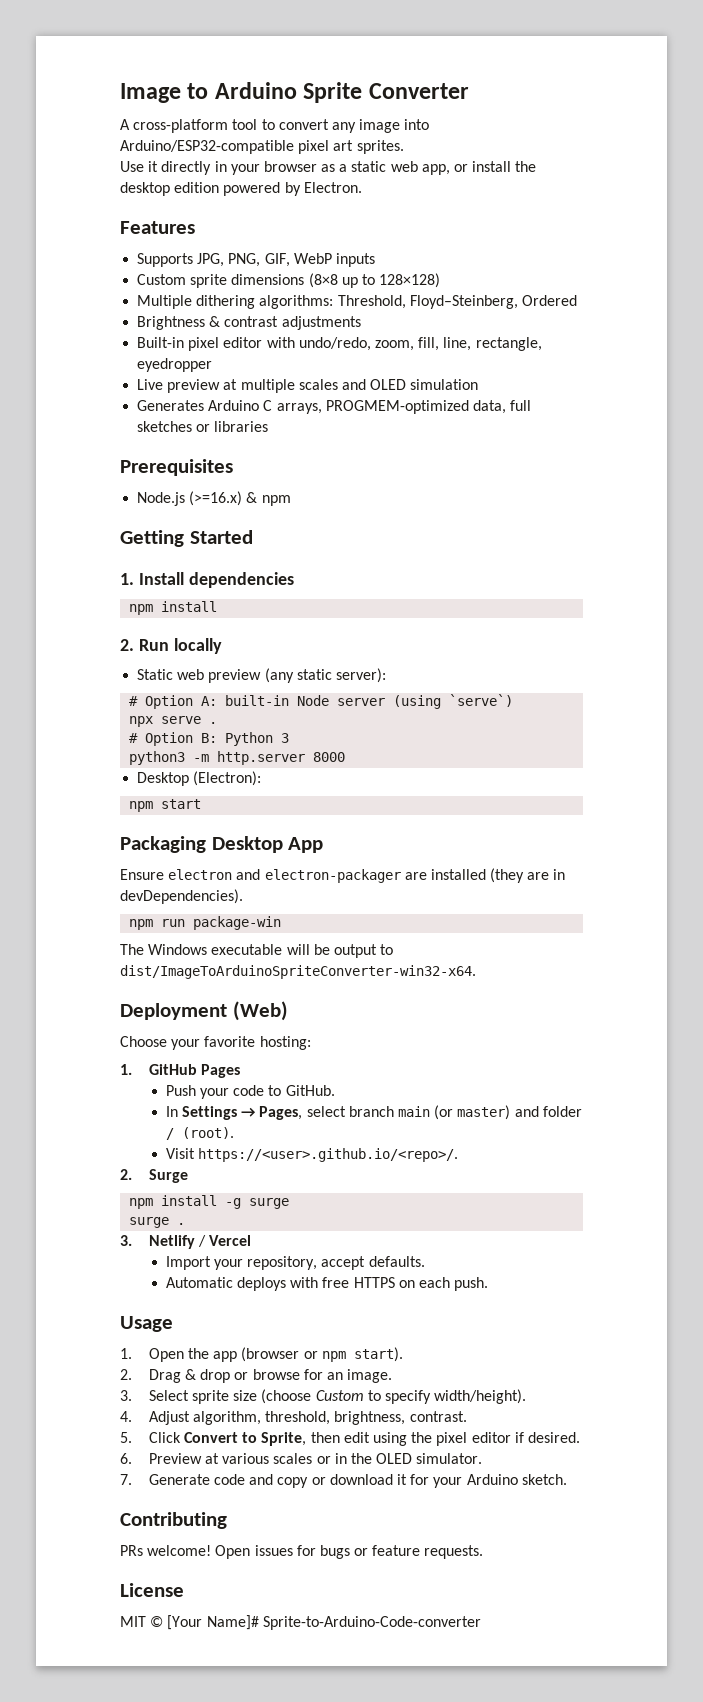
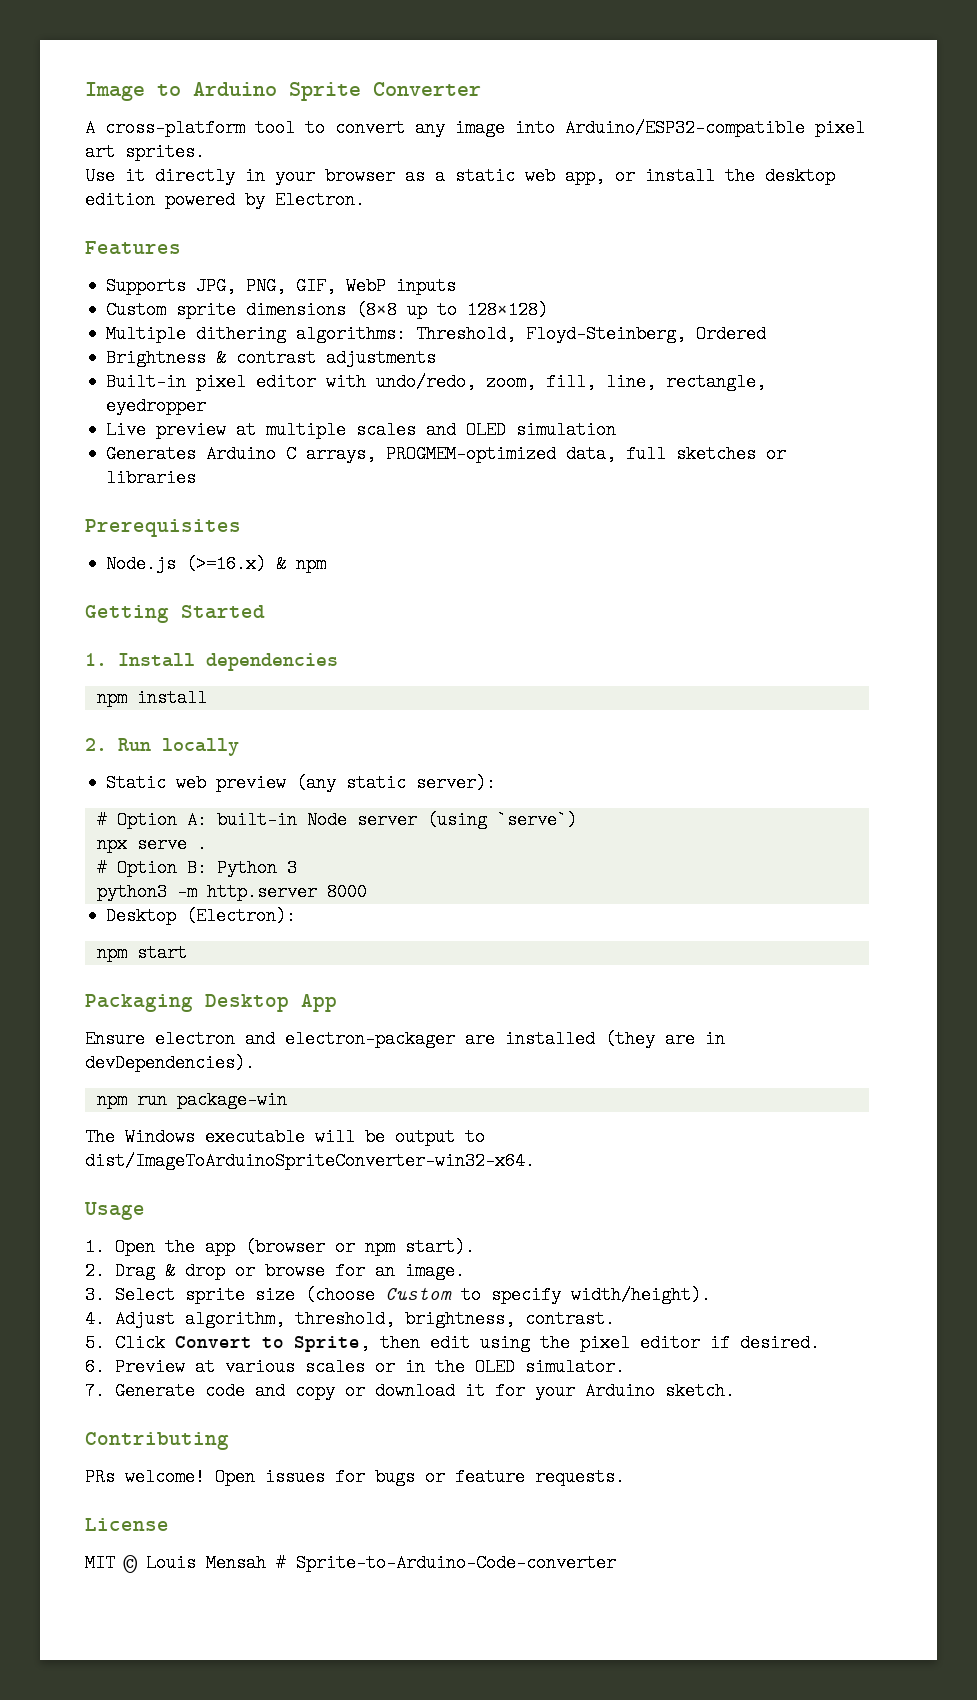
- Deployment (Web)
- Choose your favorite hosting:
- 1. GitHub Pages
- Push your code to GitHub.
- In Settings → Pages, select branch main (or master) and folder / (root).
- Visit https://<user>.github.io/<repo>/.
- 2. Surge
- npm install -g surge
- surge .
- 3. Netlify / Vercel
- Import your repository, accept defaults.
- Automatic deploys with free HTTPS on each push.
- MIT © [Your Name]# Sprite-to-Arduino-Code-converter
+ MIT © Louis Mensah # Sprite-to-Arduino-Code-converter

